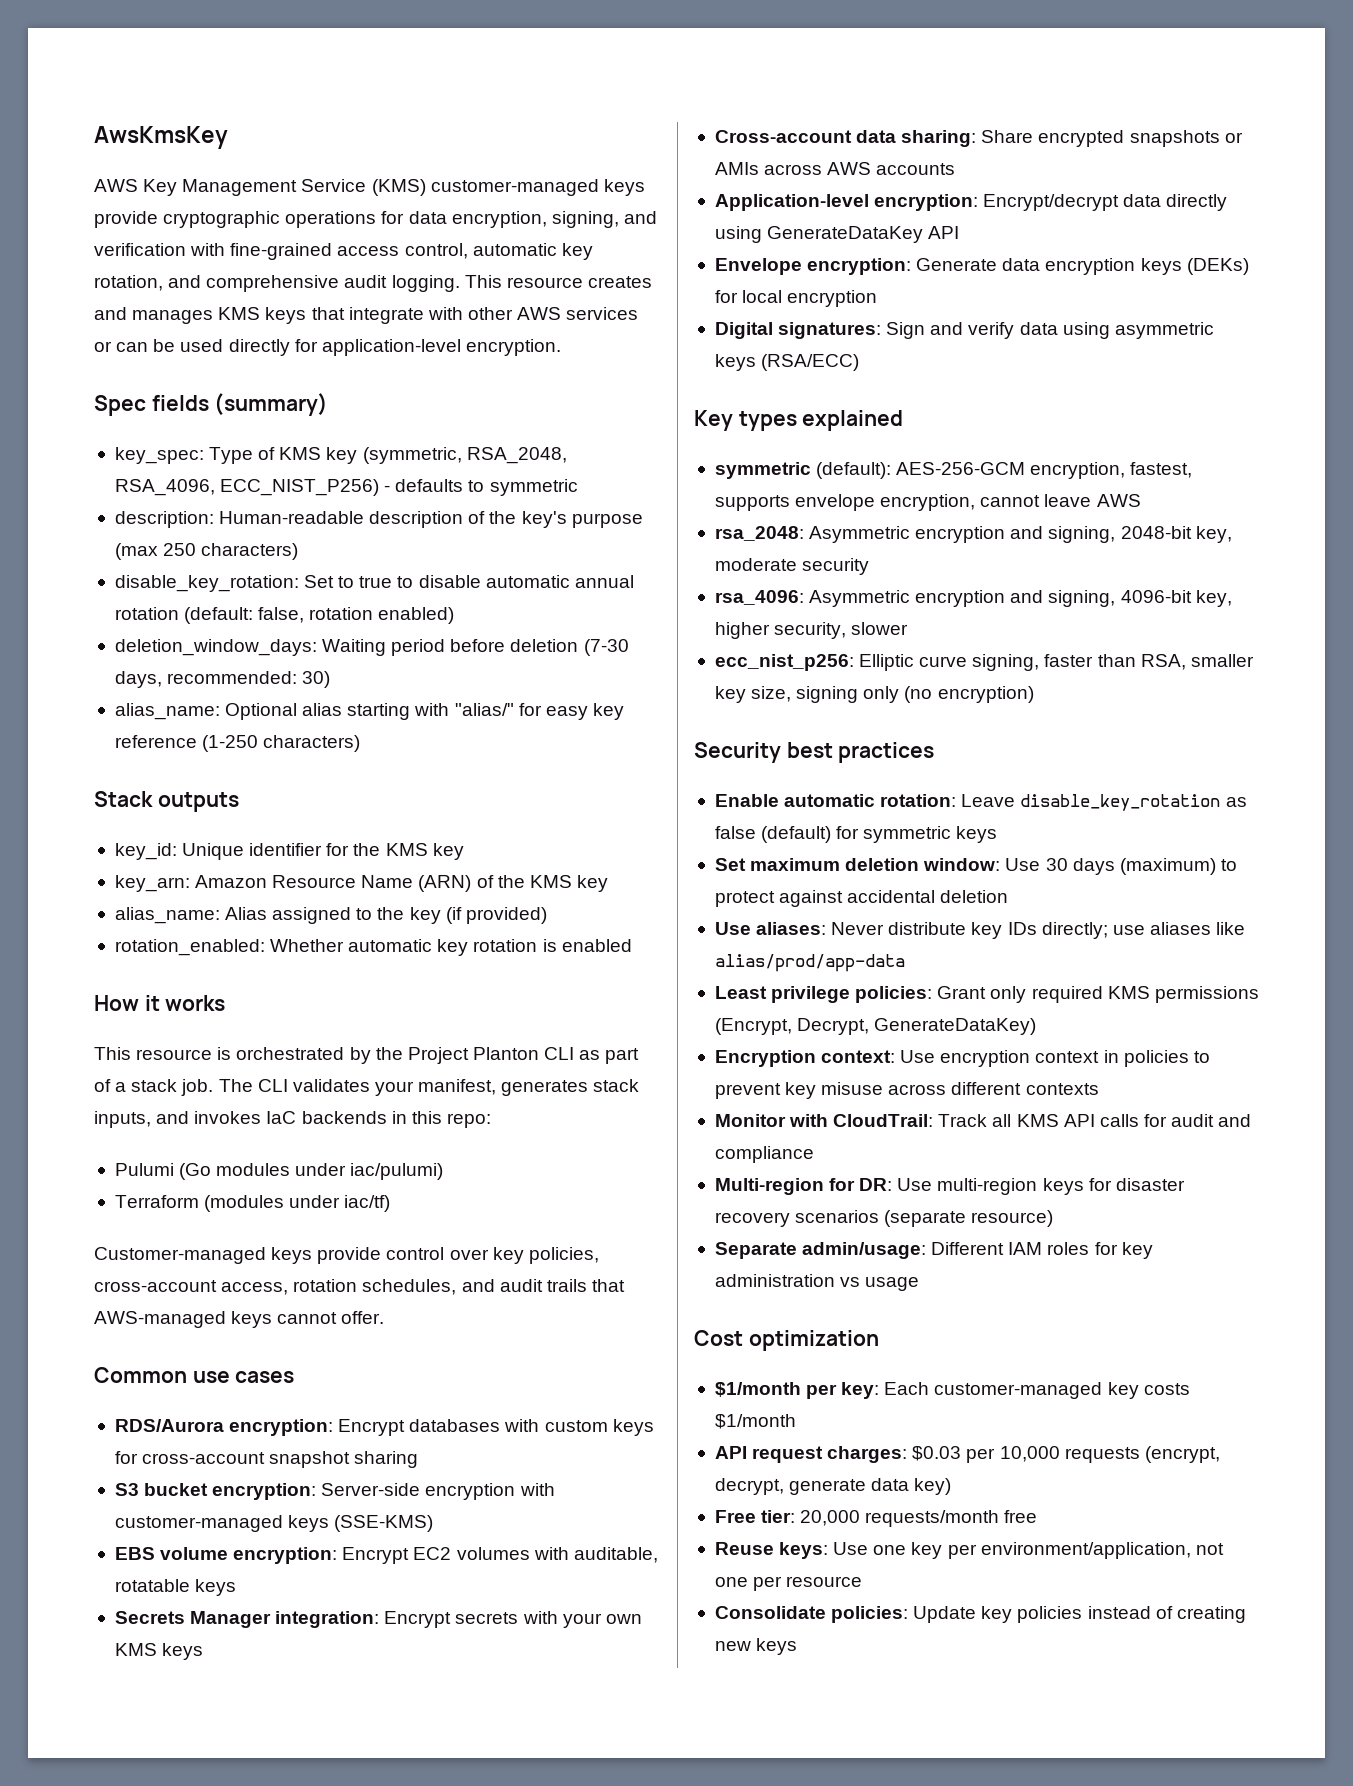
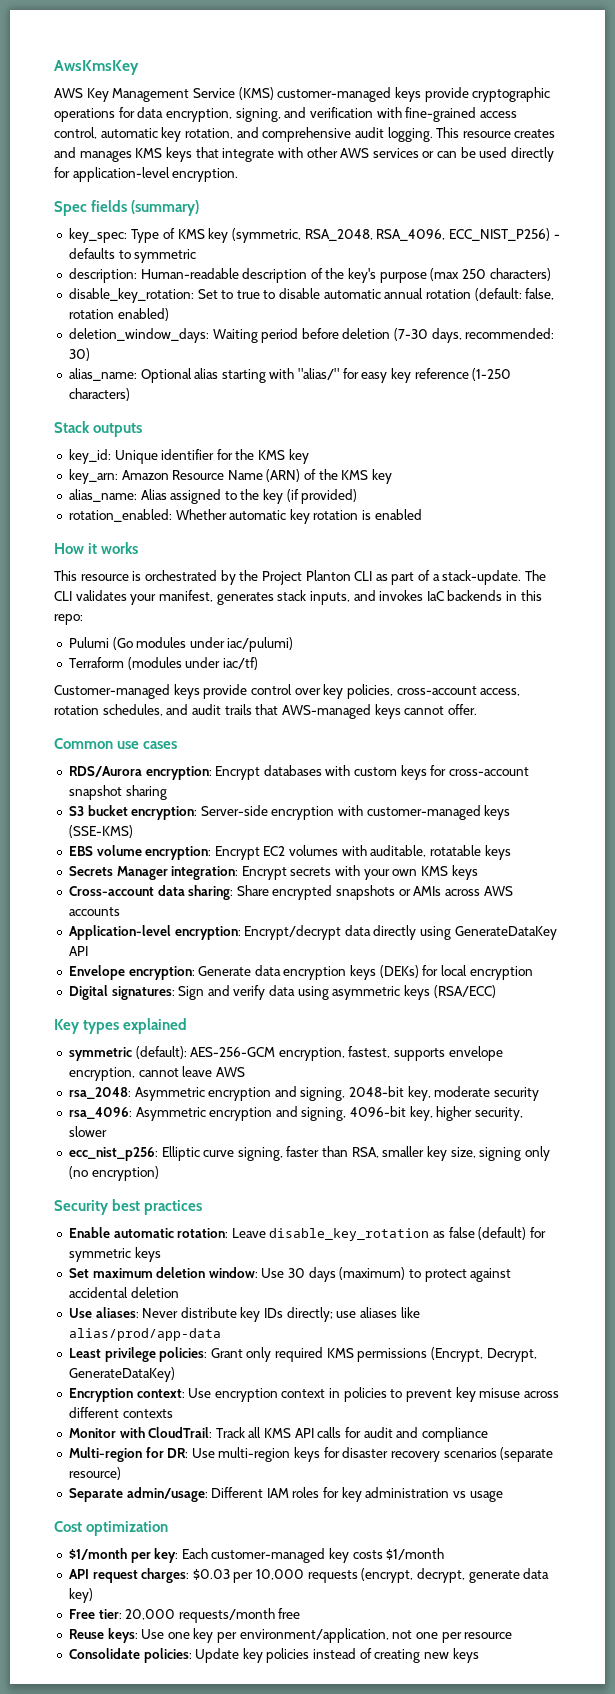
- This resource is orchestrated by the Project Planton CLI as part of a stack job.
+ This resource is orchestrated by the Project Planton CLI as part of a stack-update.

